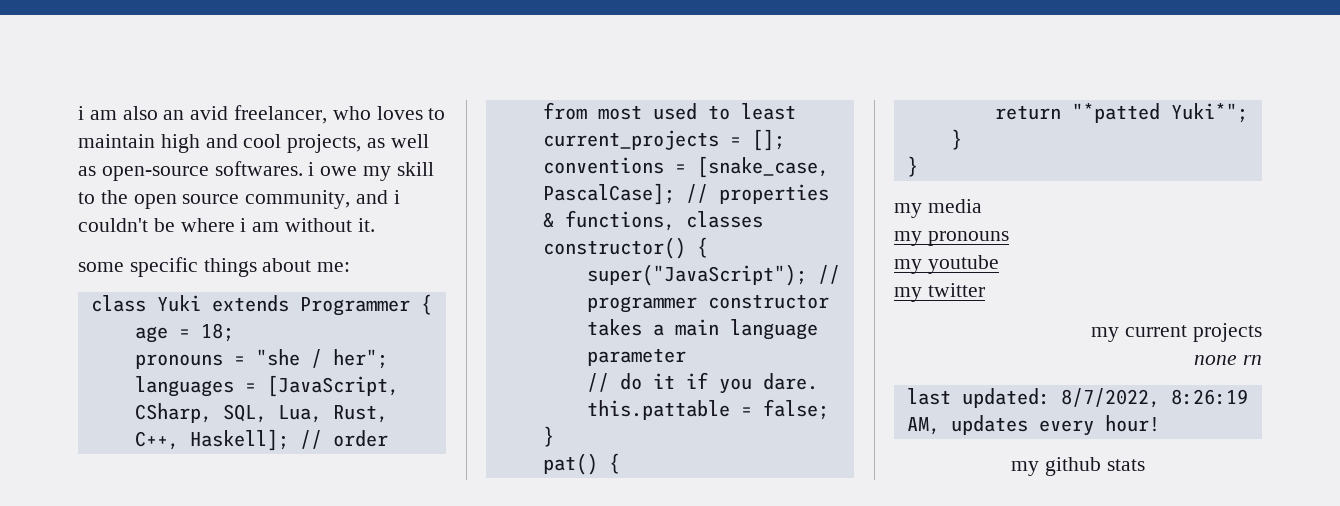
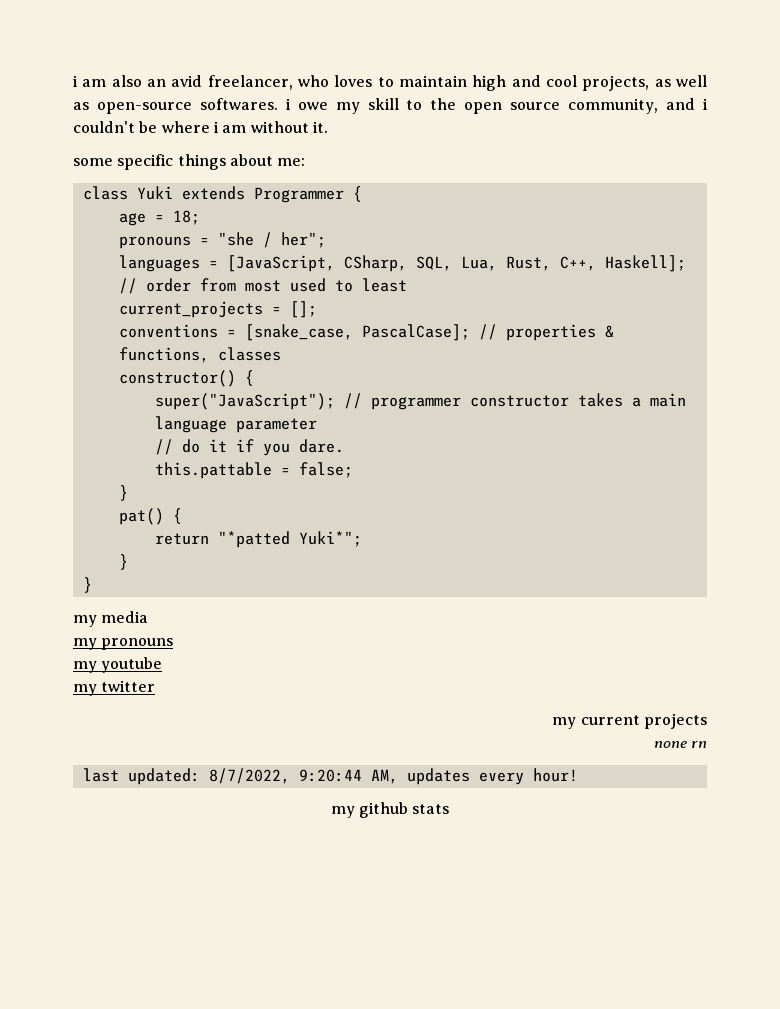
- last updated: 8/7/2022, 8:26:19 AM, updates every hour!
+ last updated: 8/7/2022, 9:20:44 AM, updates every hour!

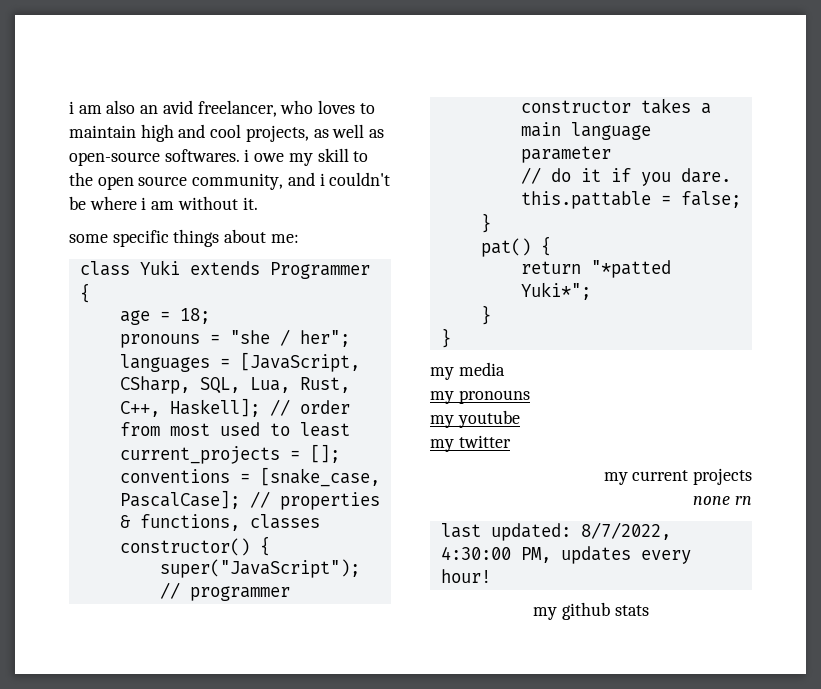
- last updated: 8/7/2022, 9:20:44 AM, updates every hour!
+ last updated: 8/7/2022, 4:30:00 PM, updates every hour!

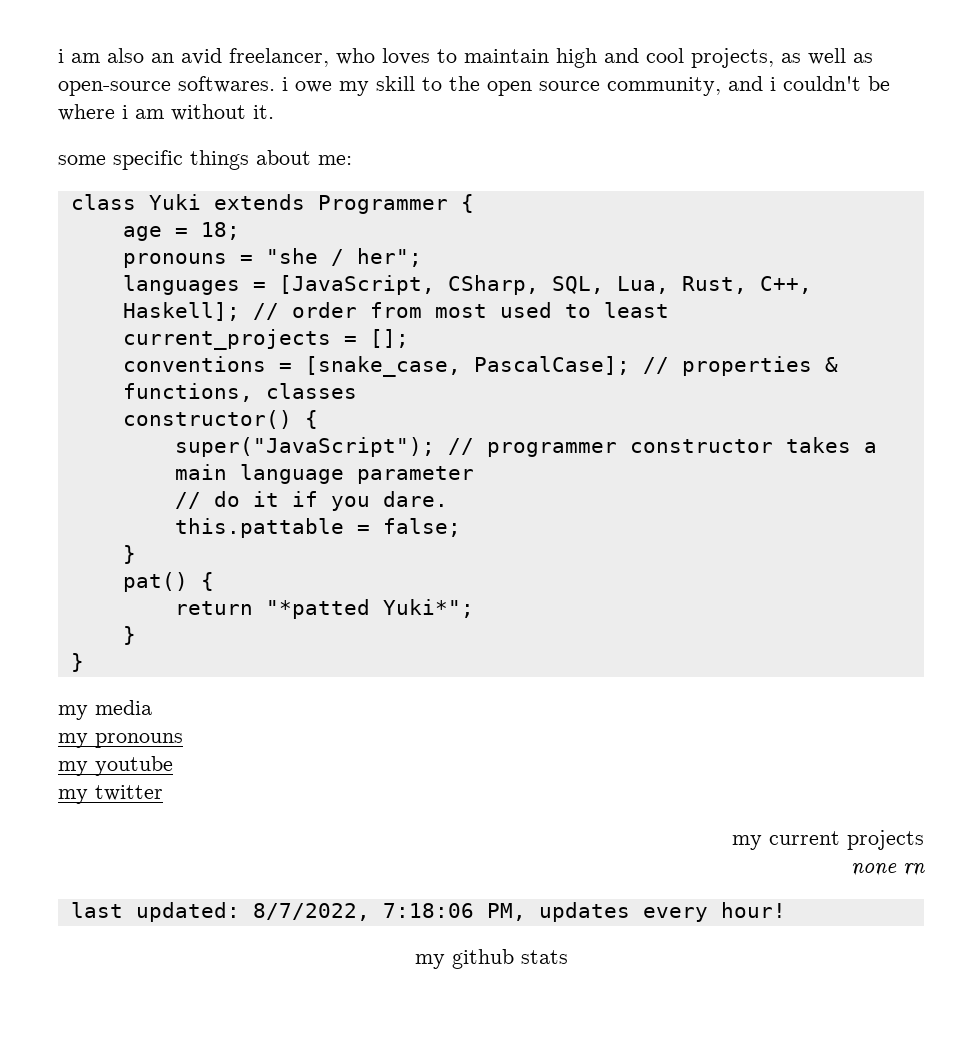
- last updated: 8/7/2022, 4:30:00 PM, updates every hour!
+ last updated: 8/7/2022, 7:18:06 PM, updates every hour!

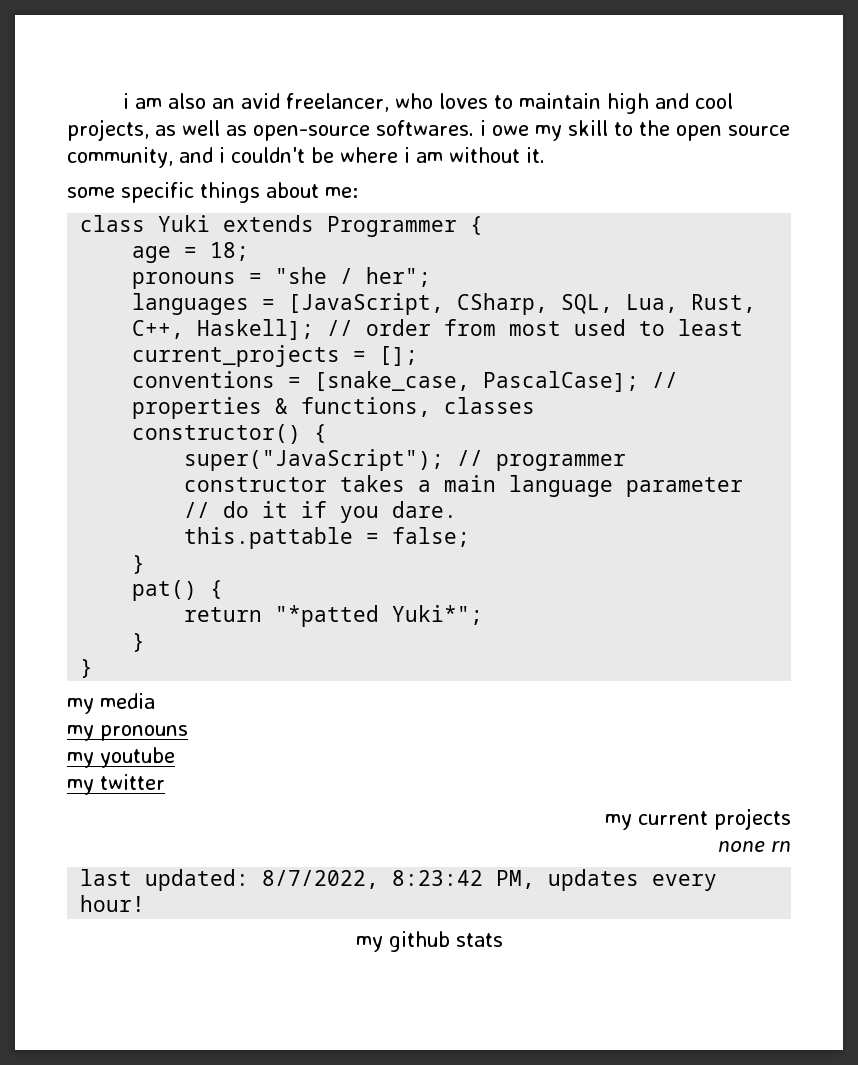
- last updated: 8/7/2022, 7:18:06 PM, updates every hour!
+ last updated: 8/7/2022, 8:23:42 PM, updates every hour!

